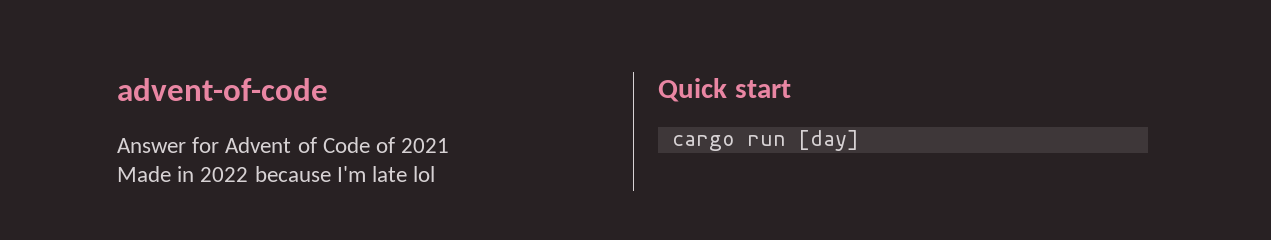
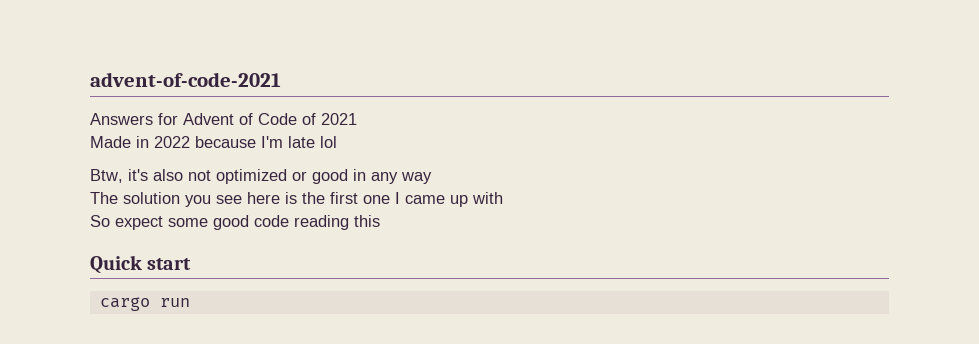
- advent-of-code
- Answer for Advent of Code of 2021
+ advent-of-code-2021
+ Answers for Advent of Code of 2021
+ Btw, it's also not optimized or good in any way
+ The solution you see here is the first one I came up with
+ So expect some good code reading this
- cargo run [day]
+ cargo run

